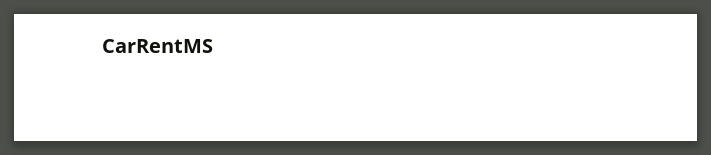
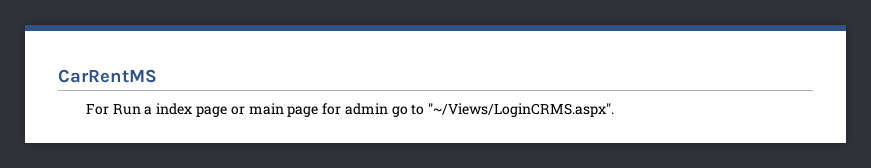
+ For Run a index page or main page for admin go to "~/Views/LoginCRMS.aspx".

